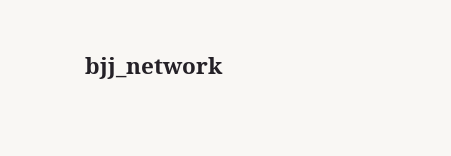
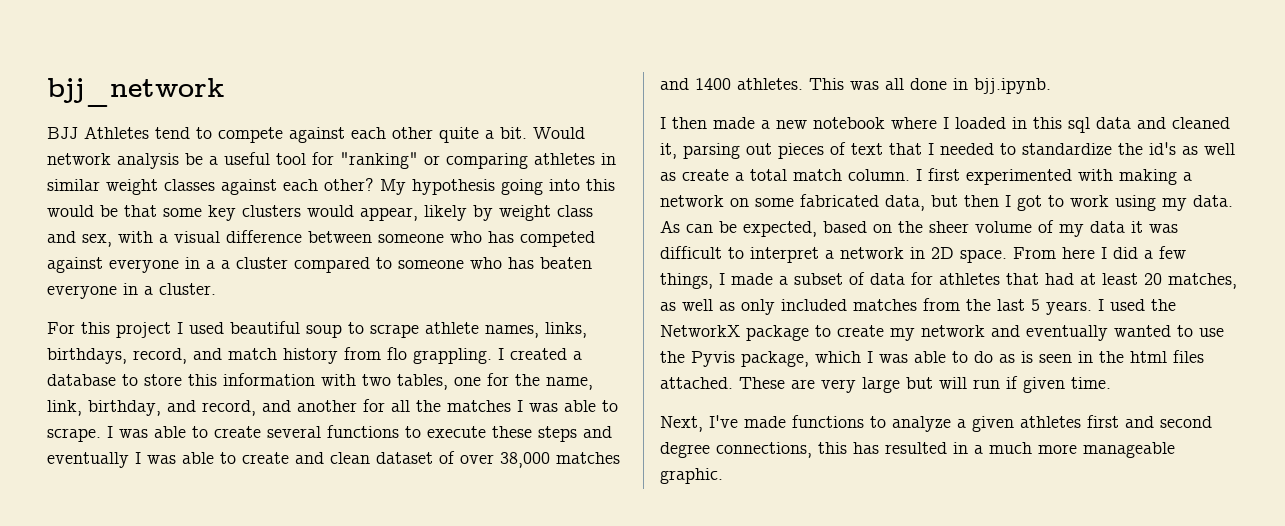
+ BJJ Athletes tend to compete against each other quite a bit. Would network analysis be a useful tool for "ranking" or comparing athletes in similar weight classes against each other? My hypothesis going into this would be that some key clusters would appear, likely by weight class and sex, with a visual difference between someone who has competed against everyone in a a cluster compared to someone who has beaten everyone in a cluster.
+ For this project I used beautiful soup to scrape athlete names, links, birthdays, record, and match history from flo grappling. I created a database to store this information with two tables, one for the name, link, birthday, and record, and another for all the matches I was able to scrape. I was able to create several functions to execute these steps and eventually I was able to create and clean dataset of over 38,000 matches and 1400 athletes. This was all done in bjj.ipynb.
+ I then made a new notebook where I loaded in this sql data and cleaned it, parsing out pieces of text that I needed to standardize the id's as well as create a total match column. I first experimented with making a network on some fabricated data, but then I got to work using my data. As can be expected, based on the sheer volume of my data it was difficult to interpret a network in 2D space. From here I did a few things, I made a subset of data for athletes that had at least 20 matches, as well as only included matches from the last 5 years. I used the NetworkX package to create my network and eventually wanted to use the Pyvis package, which I was able to do as is seen in the html files attached. These are very large but will run if given time.
+ Next, I've made functions to analyze a given athletes first and second degree connections, this has resulted in a much more manageable graphic.

